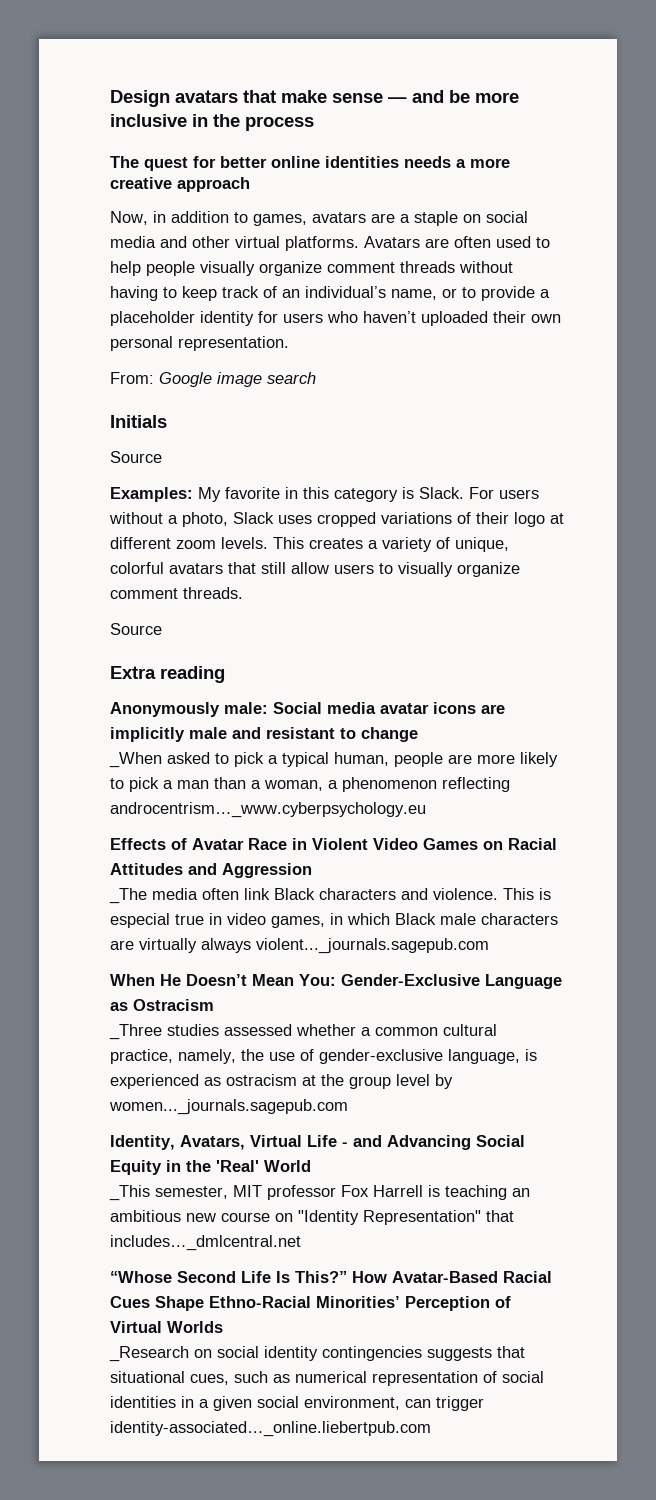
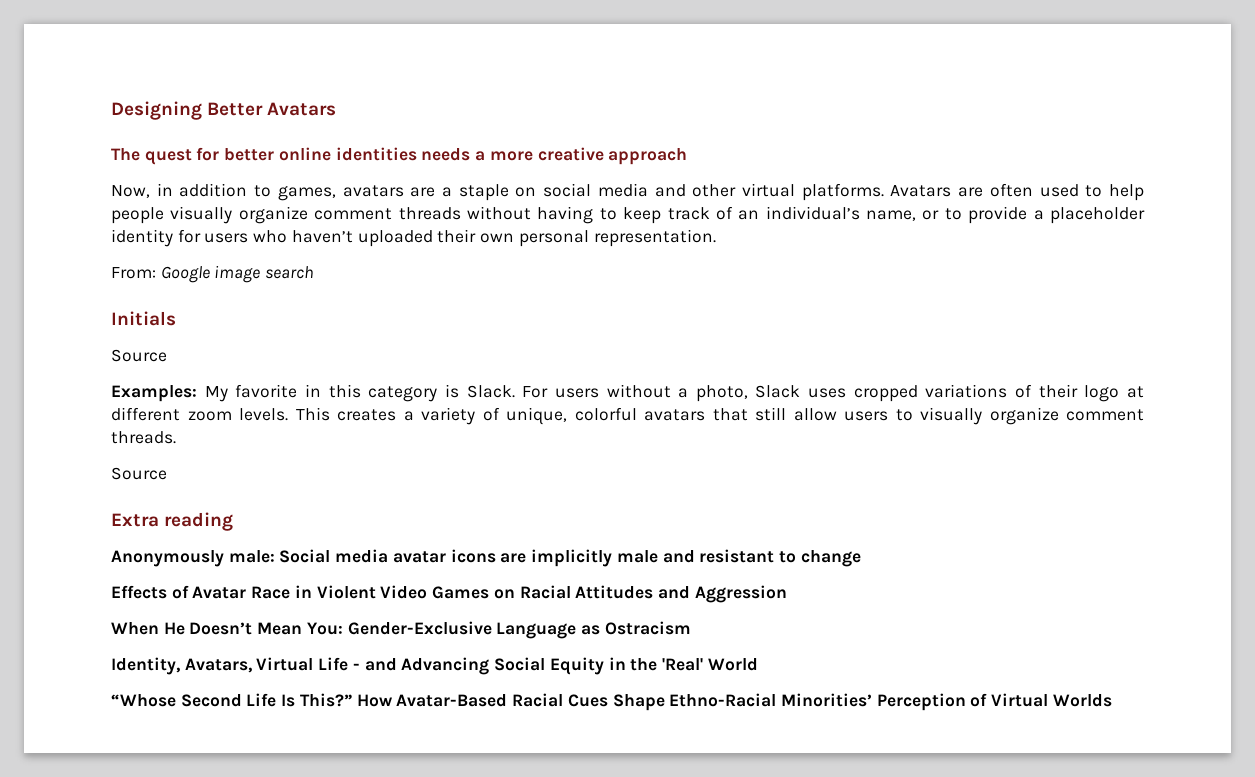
- Design avatars that make sense — and be more inclusive in the process
+ Designing Better Avatars
- _When asked to pick a typical human, people are more likely to pick a man than a woman, a phenomenon reflecting androcentrism…_www.cyberpsychology.eu
- _The media often link Black characters and violence. This is especial true in video games, in which Black male characters are virtually always violent..._journals.sagepub.com
- _Three studies assessed whether a common cultural practice, namely, the use of gender-exclusive language, is experienced as ostracism at the group level by women..._journals.sagepub.com
- _This semester, MIT professor Fox Harrell is teaching an ambitious new course on "Identity Representation" that includes…_dmlcentral.net
- _Research on social identity contingencies suggests that situational cues, such as numerical representation of social identities in a given social environment, can trigger identity-associated…_online.liebertpub.com

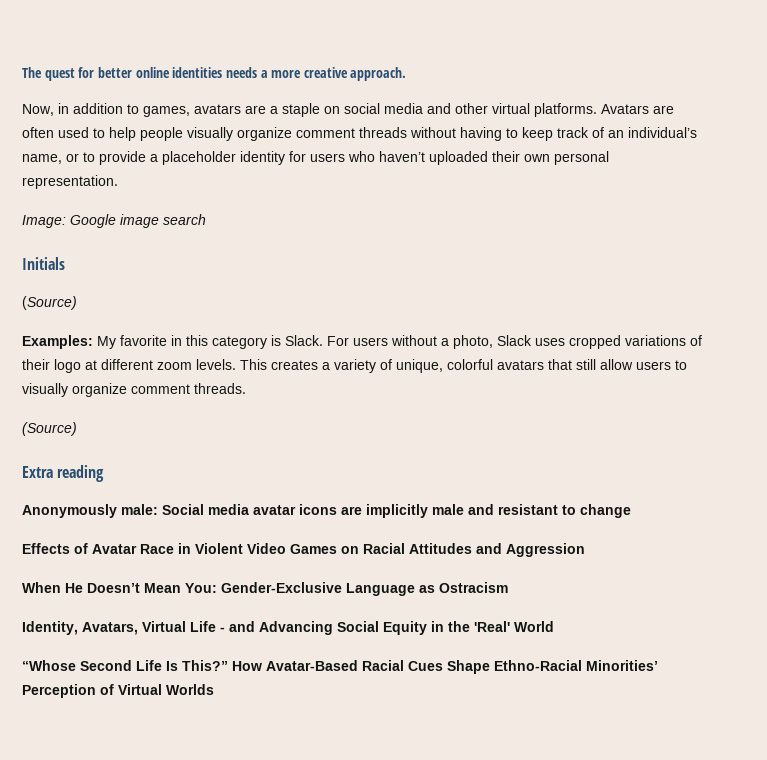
- Designing Better Avatars
- The quest for better online identities needs a more creative approach
+ The quest for better online identities needs a more creative approach.
- From: Google image search
+ Image: Google image search
  Initials
- Source
+ (Source)
  This creates a variety of unique, colorful avatars that still allow users to visually organize comment threads.
- Source
+ (Source)

